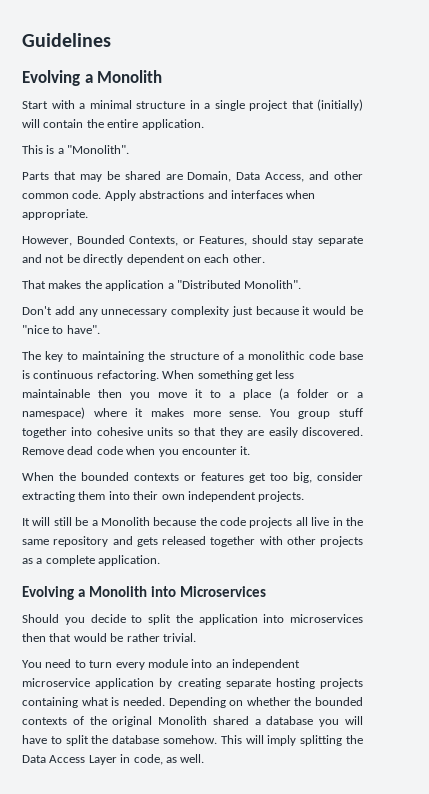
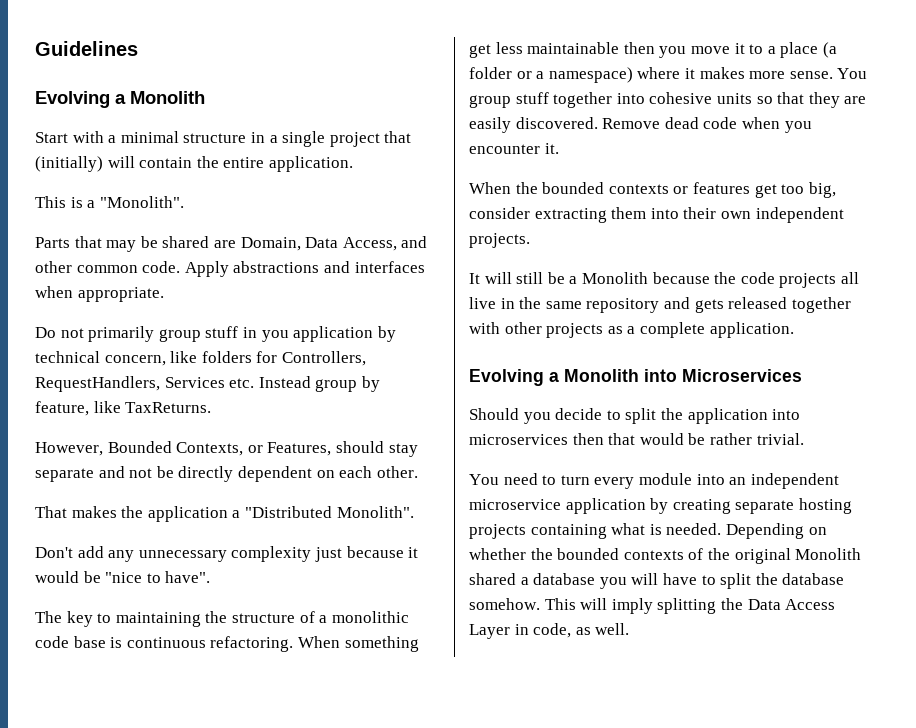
+ Do not primarily group stuff in you application by technical concern, like folders for Controllers, RequestHandlers, Services etc. Instead group by feature, like TaxReturns.

